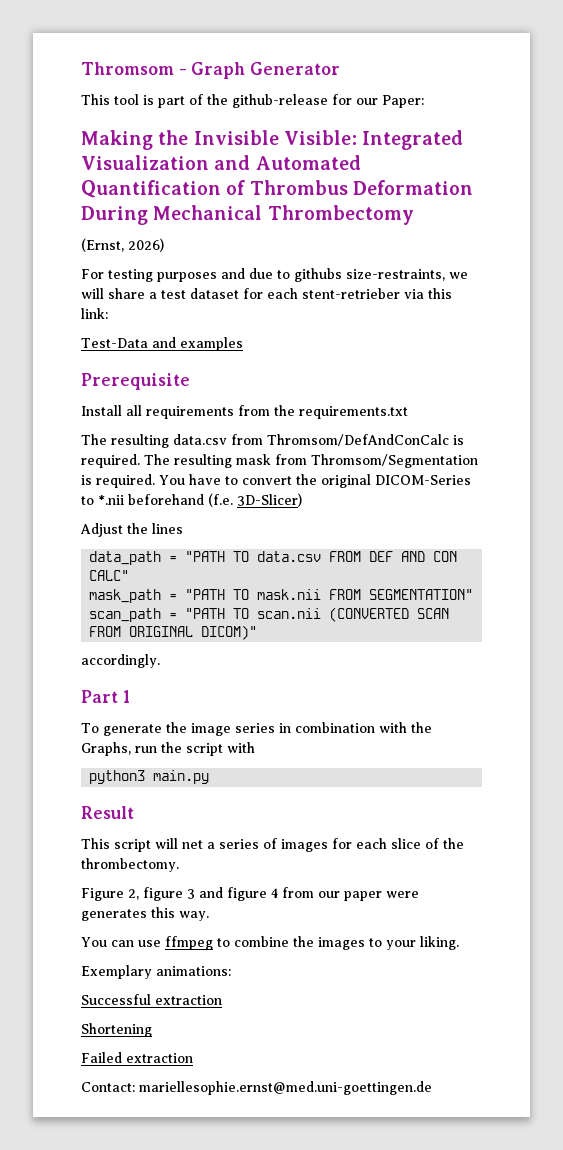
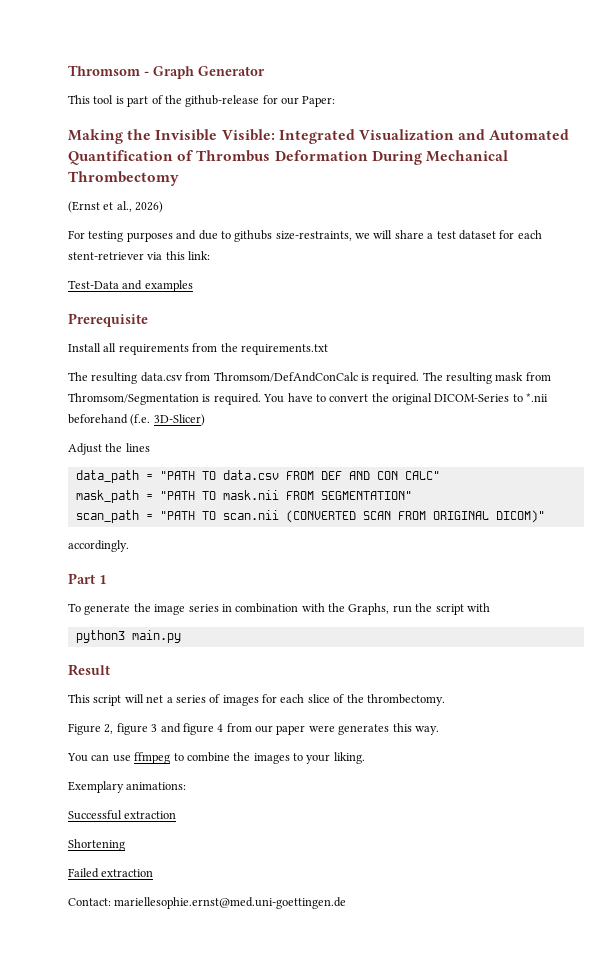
- (Ernst, 2026)
+ (Ernst et al., 2026)
- For testing purposes and due to githubs size-restraints, we will share a test dataset for each stent-retrieber via this link:
+ For testing purposes and due to githubs size-restraints, we will share a test dataset for each stent-retriever via this link:

